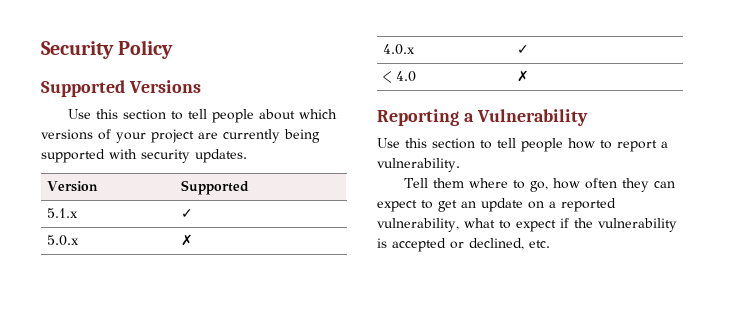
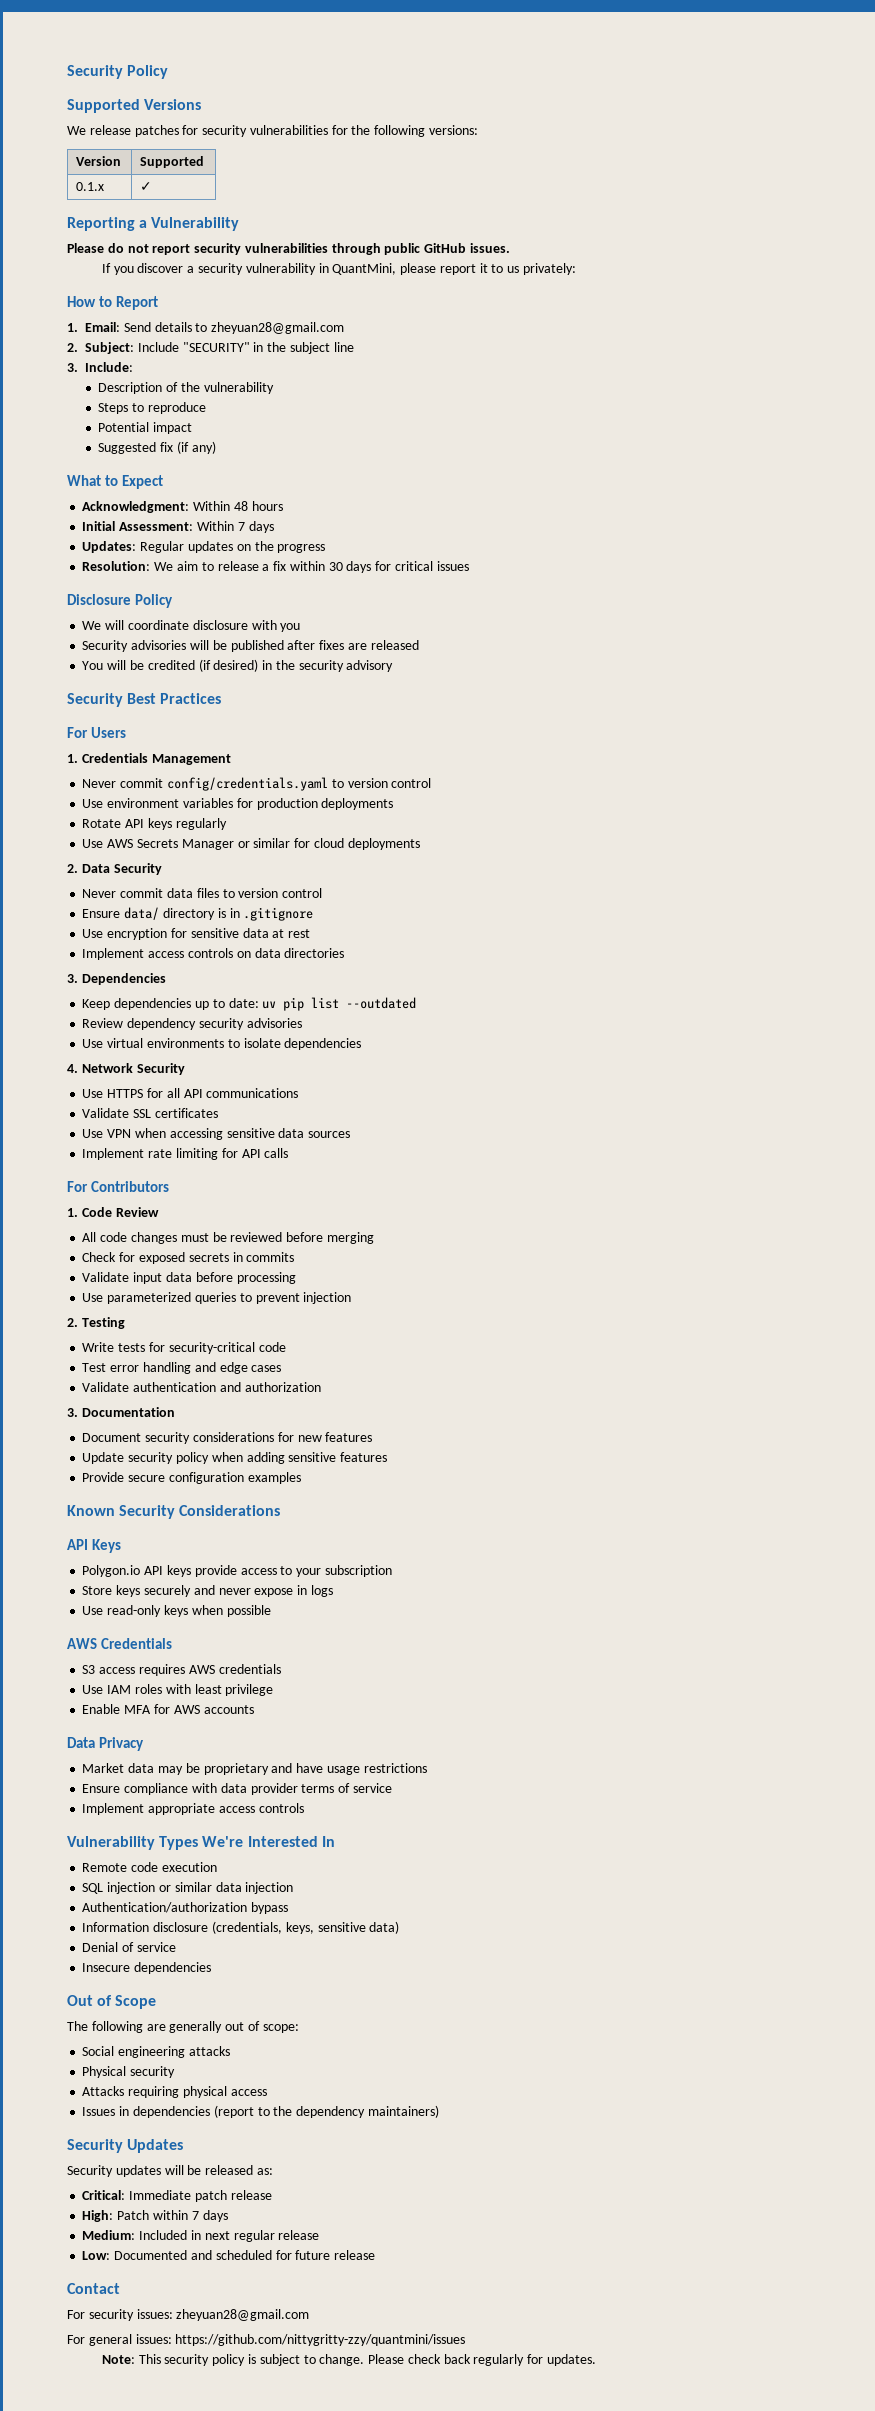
- Use this section to tell people about which versions of your project are currently being supported with security updates.
+ We release patches for security vulnerabilities for the following versions:
- 5.1.x | ✓
- 5.0.x | ✗
- 4.0.x | ✓
- < 4.0 | ✗
+ 0.1.x | ✓
  Reporting a Vulnerability
- Use this section to tell people how to report a vulnerability.
- Tell them where to go, how often they can expect to get an update on a reported vulnerability, what to expect if the vulnerability is accepted or declined, etc.
+ Please do not report security vulnerabilities through public GitHub issues.
+ If you discover a security vulnerability in QuantMini, please report it to us privately:
+ How to Report
+ 1. Email: Send details to zheyuan28@gmail.com
+ 2. Subject: Include "SECURITY" in the subject line
+ 3. Include:
+ Description of the vulnerability
+ Steps to reproduce
+ Potential impact
+ Suggested fix (if any)
+ What to Expect
+ Acknowledgment: Within 48 hours
+ Initial Assessment: Within 7 days
+ Updates: Regular updates on the progress
+ Resolution: We aim to release a fix within 30 days for critical issues
+ Disclosure Policy
+ We will coordinate disclosure with you
+ Security advisories will be published after fixes are released
+ You will be credited (if desired) in the security advisory
+ Security Best Practices
+ For Users
+ 1. Credentials Management
+ Never commit config/credentials.yaml to version control
+ Use environment variables for production deployments
+ Rotate API keys regularly
+ Use AWS Secrets Manager or similar for cloud deployments
+ 2. Data Security
+ Never commit data files to version control
+ Ensure data/ directory is in .gitignore
+ Use encryption for sensitive data at rest
+ Implement access controls on data directories
+ 3. Dependencies
+ Keep dependencies up to date: uv pip list --outdated
+ Review dependency security advisories
+ Use virtual environments to isolate dependencies
+ 4. Network Security
+ Use HTTPS for all API communications
+ Validate SSL certificates
+ Use VPN when accessing sensitive data sources
+ Implement rate limiting for API calls
+ For Contributors
+ 1. Code Review
+ All code changes must be reviewed before merging
+ Check for exposed secrets in commits
+ Validate input data before processing
+ Use parameterized queries to prevent injection
+ 2. Testing
+ Write tests for security-critical code
+ Test error handling and edge cases
+ Validate authentication and authorization
+ 3. Documentation
+ Document security considerations for new features
+ Update security policy when adding sensitive features
+ Provide secure configuration examples
+ Known Security Considerations
+ API Keys
+ Polygon.io API keys provide access to your subscription
+ Store keys securely and never expose in logs
+ Use read-only keys when possible
+ AWS Credentials
+ S3 access requires AWS credentials
+ Use IAM roles with least privilege
+ Enable MFA for AWS accounts
+ Data Privacy
+ Market data may be proprietary and have usage restrictions
+ Ensure compliance with data provider terms of service
+ Implement appropriate access controls
+ Vulnerability Types We're Interested In
+ Remote code execution
+ SQL injection or similar data injection
+ Authentication/authorization bypass
+ Information disclosure (credentials, keys, sensitive data)
+ Denial of service
+ Insecure dependencies
+ Out of Scope
+ The following are generally out of scope:
+ Social engineering attacks
+ Physical security
+ Attacks requiring physical access
+ Issues in dependencies (report to the dependency maintainers)
+ Security Updates
+ Security updates will be released as:
+ Critical: Immediate patch release
+ High: Patch within 7 days
+ Medium: Included in next regular release
+ Low: Documented and scheduled for future release
+ Contact
+ For security issues: zheyuan28@gmail.com
+ For general issues: https://github.com/nittygritty-zzy/quantmini/issues
+ Note: This security policy is subject to change. Please check back regularly for updates.

